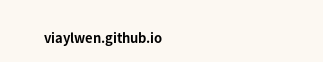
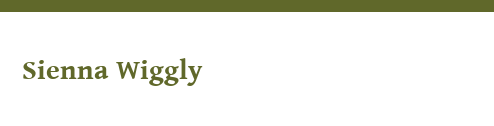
- viaylwen.github.io
+ Sienna Wiggly

